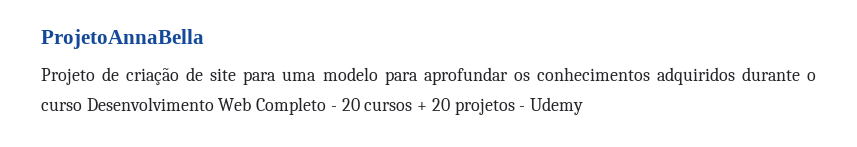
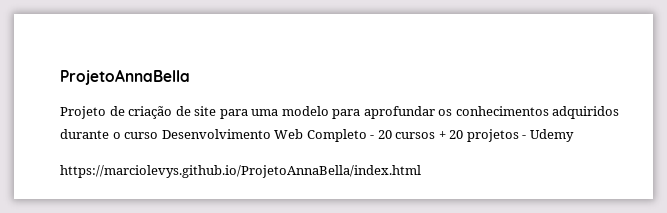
+ https://marciolevys.github.io/ProjetoAnnaBella/index.html

